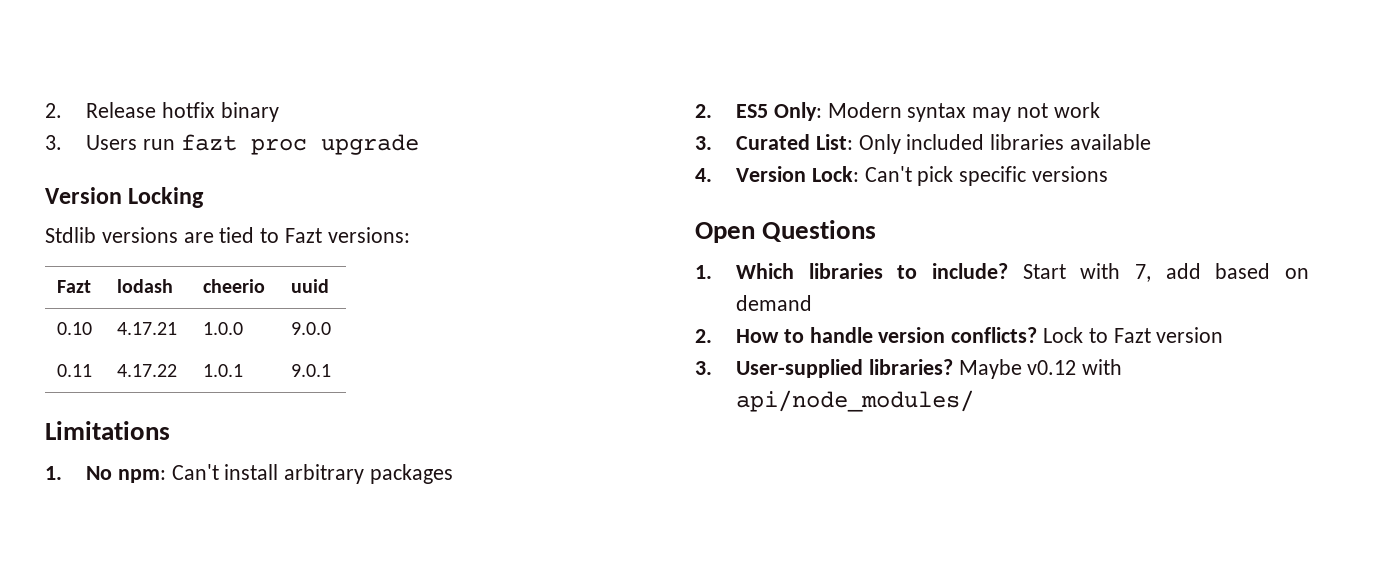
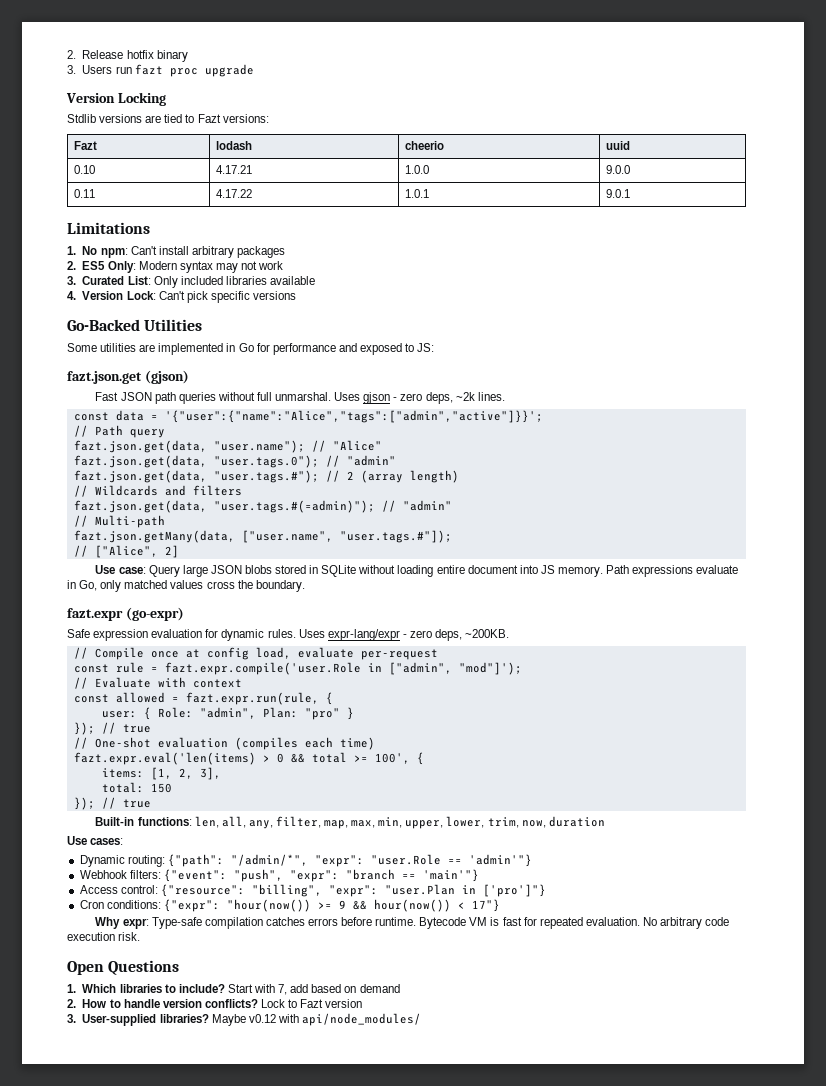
+ Go-Backed Utilities
+ Some utilities are implemented in Go for performance and exposed to JS:
+ fazt.json.get (gjson)
+ Fast JSON path queries without full unmarshal. Uses gjson - zero deps, ~2k lines.
+ const data = '{"user":{"name":"Alice","tags":["admin","active"]}}';
+ // Path query
+ fazt.json.get(data, "user.name"); // "Alice"
+ fazt.json.get(data, "user.tags.0"); // "admin"
+ fazt.json.get(data, "user.tags.#"); // 2 (array length)
+ // Wildcards and filters
+ fazt.json.get(data, "user.tags.#(=admin)"); // "admin"
+ // Multi-path
+ fazt.json.getMany(data, ["user.name", "user.tags.#"]);
+ // ["Alice", 2]
+ Use case: Query large JSON blobs stored in SQLite without loading entire document into JS memory. Path expressions evaluate in Go, only matched values cross the boundary.
+ fazt.expr (go-expr)
+ Safe expression evaluation for dynamic rules. Uses expr-lang/expr - zero deps, ~200KB.
+ // Compile once at config load, evaluate per-request
+ const rule = fazt.expr.compile('user.Role in ["admin", "mod"]');
+ // Evaluate with context
+ const allowed = fazt.expr.run(rule, {
+ user: { Role: "admin", Plan: "pro" }
+ }); // true
+ // One-shot evaluation (compiles each time)
+ fazt.expr.eval('len(items) > 0 && total >= 100', {
+ items: [1, 2, 3],
+ total: 150
+ }); // true
+ Built-in functions: len, all, any, filter, map, max, min, upper, lower, trim, now, duration
+ Use cases:
+ Dynamic routing: {"path": "/admin/*", "expr": "user.Role == 'admin'"}
+ Webhook filters: {"event": "push", "expr": "branch == 'main'"}
+ Access control: {"resource": "billing", "expr": "user.Plan in ['pro']"}
+ Cron conditions: {"expr": "hour(now()) >= 9 && hour(now()) < 17"}
+ Why expr: Type-safe compilation catches errors before runtime. Bytecode VM is fast for repeated evaluation. No arbitrary code execution risk.

